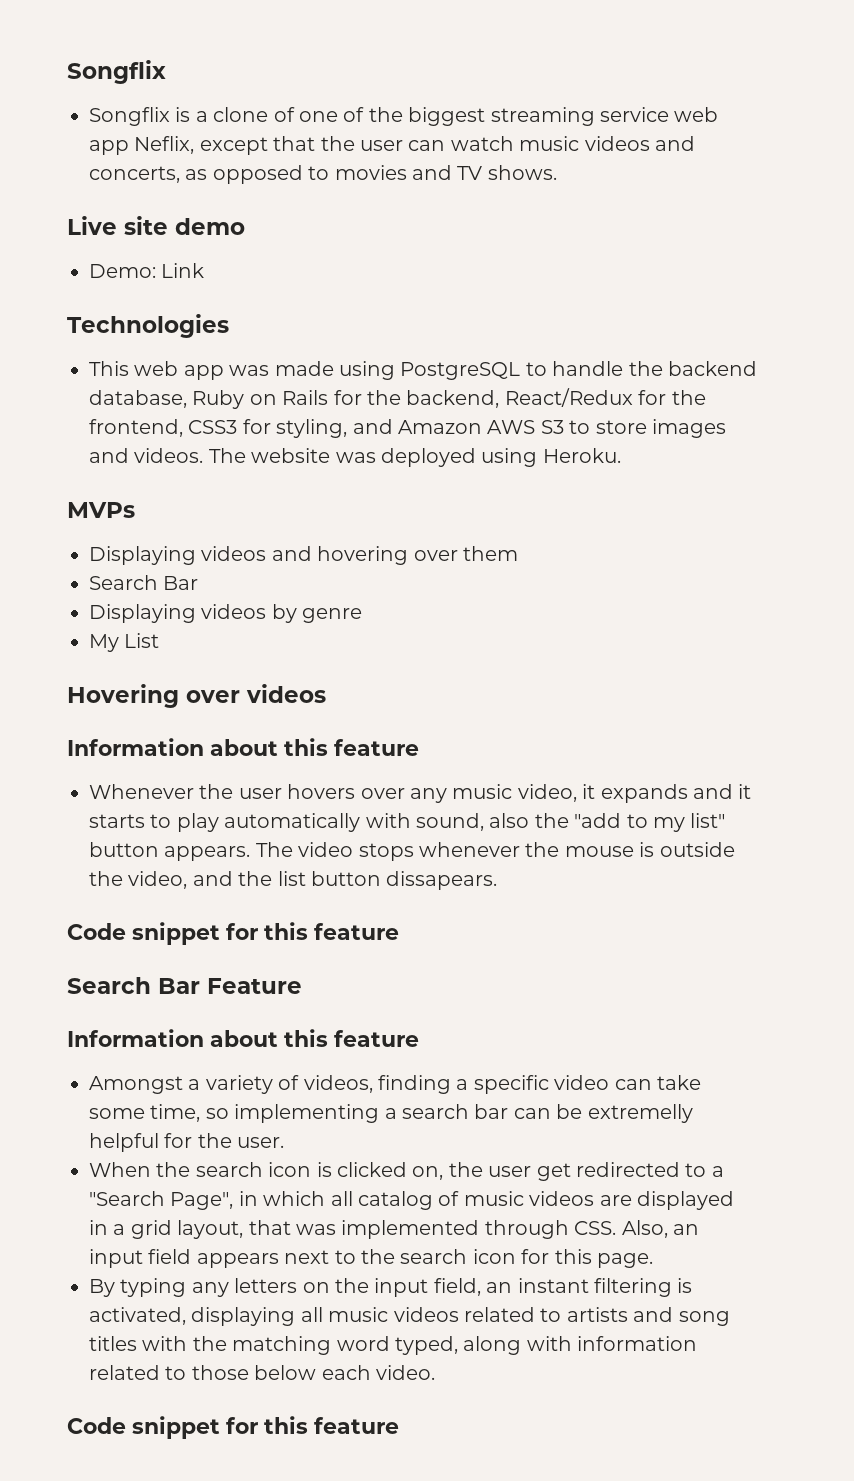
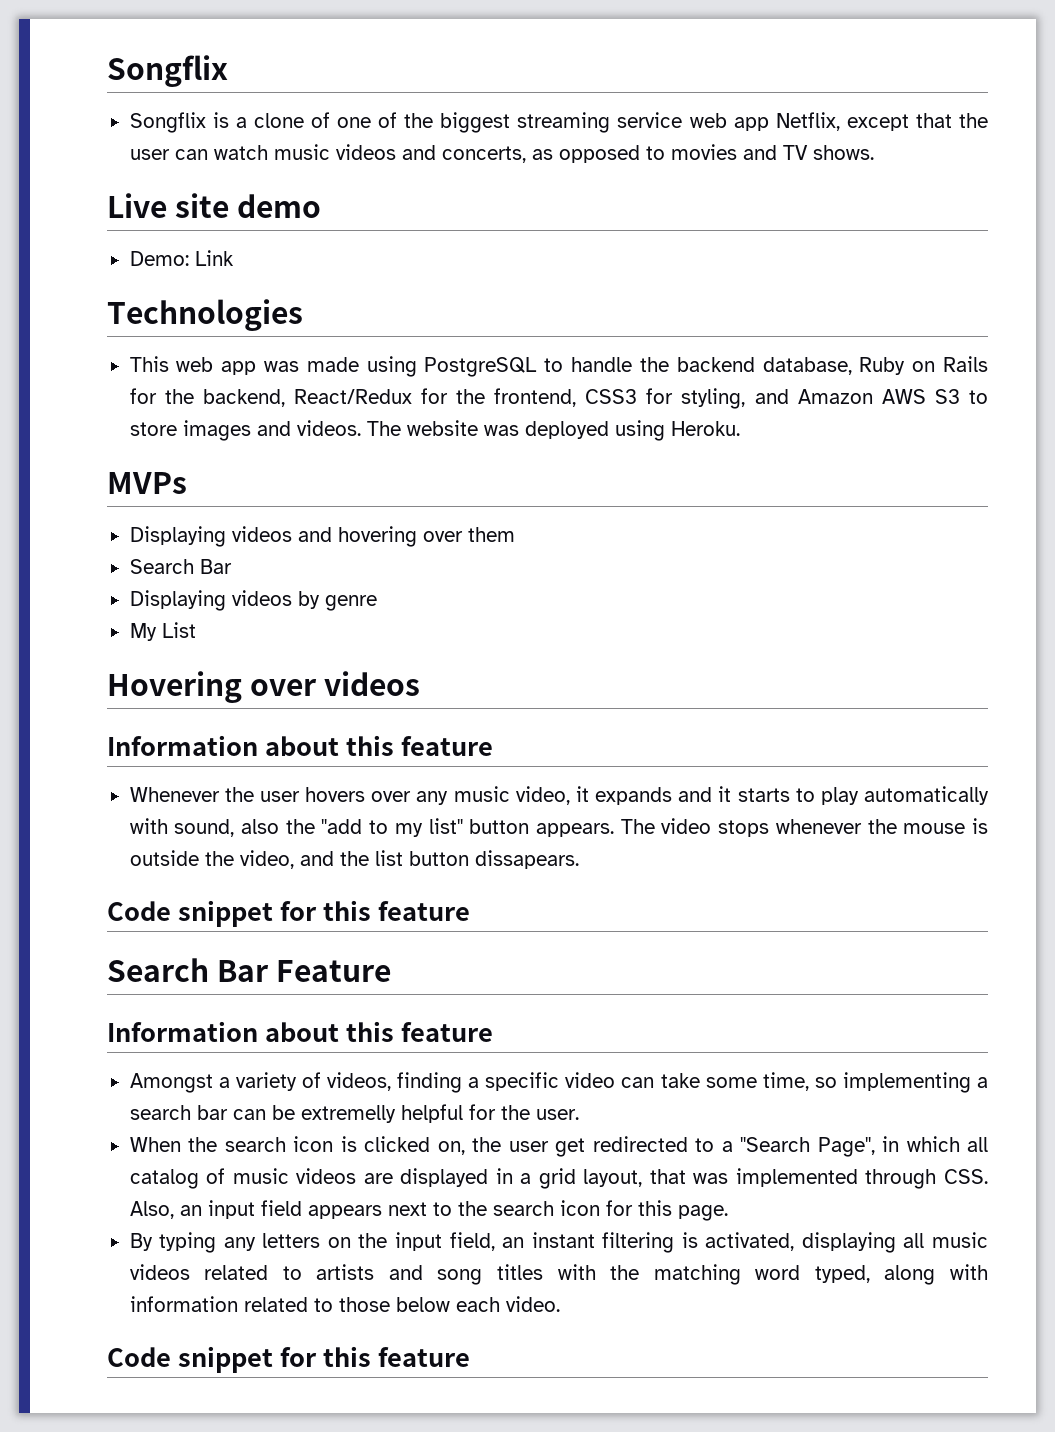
- Songflix is a clone of one of the biggest streaming service web app Neflix, except that the user can watch music videos and concerts, as opposed to movies and TV shows.
+ Songflix is a clone of one of the biggest streaming service web app Netflix, except that the user can watch music videos and concerts, as opposed to movies and TV shows.

